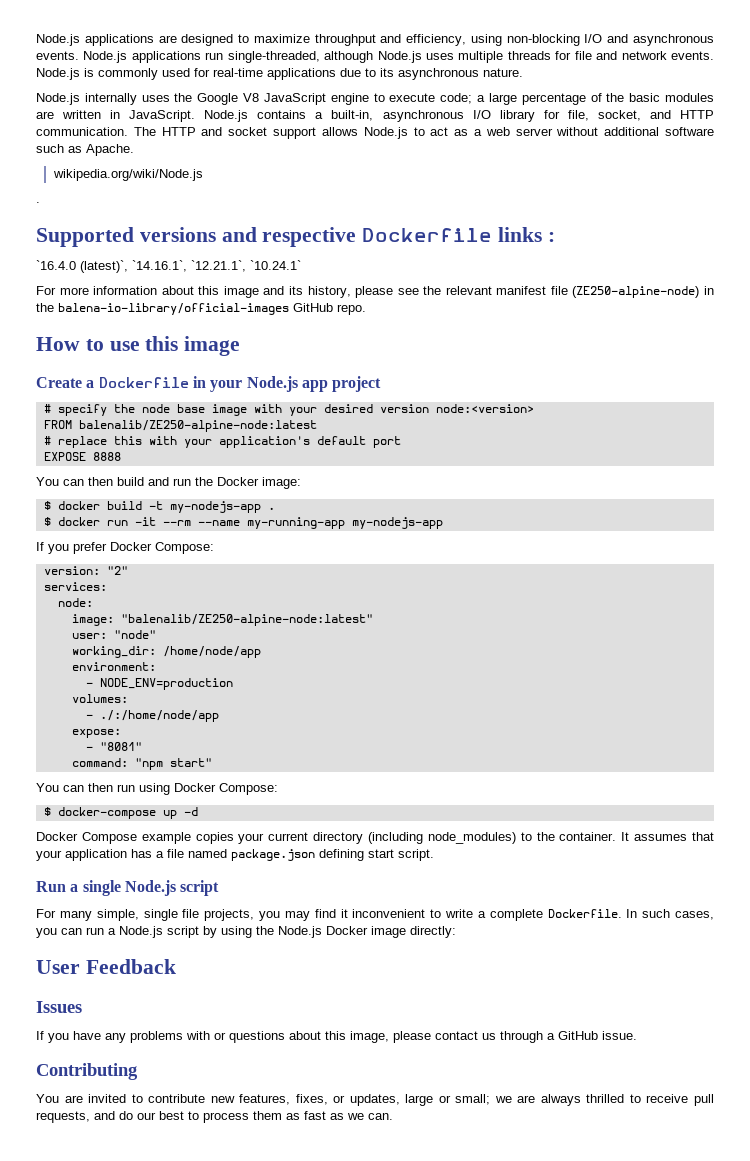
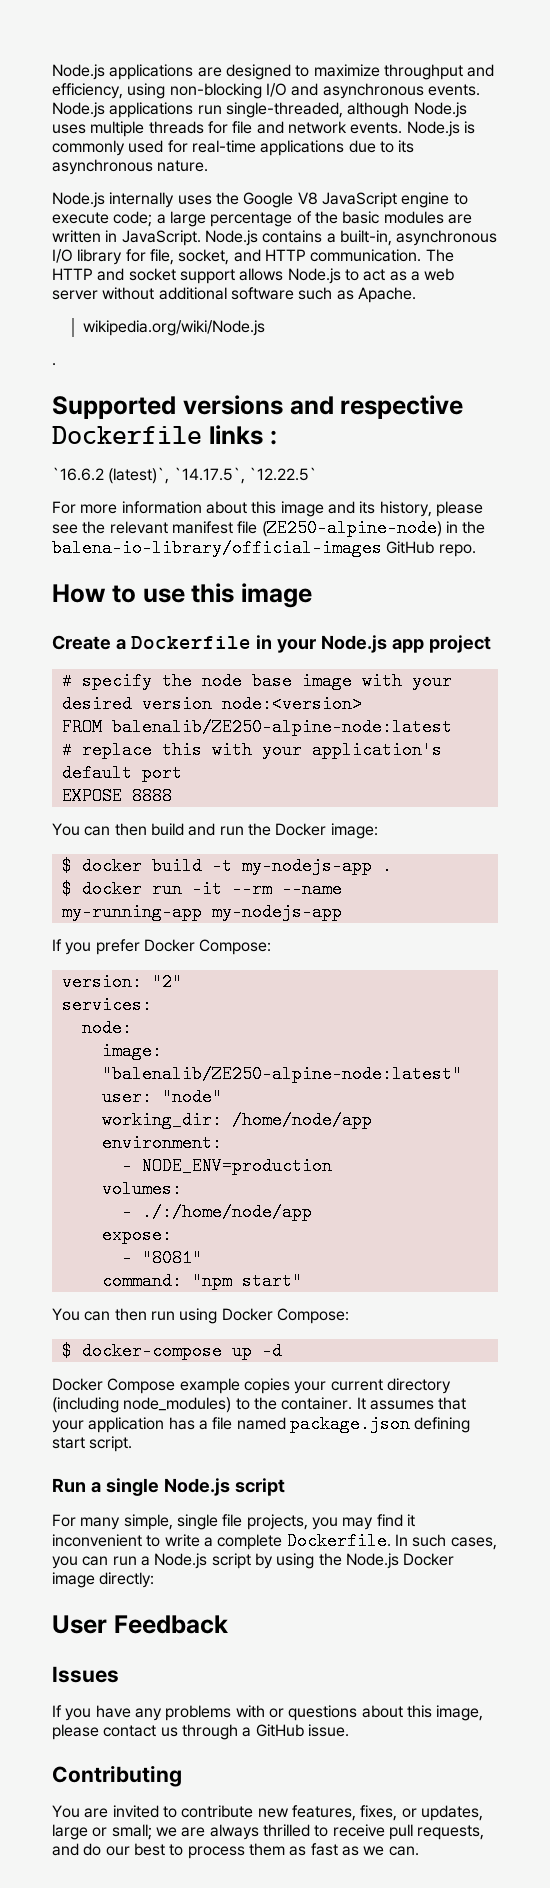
- `16.4.0 (latest)`, `14.16.1`, `12.21.1`, `10.24.1`
+ `16.6.2 (latest)`, `14.17.5`, `12.22.5`

